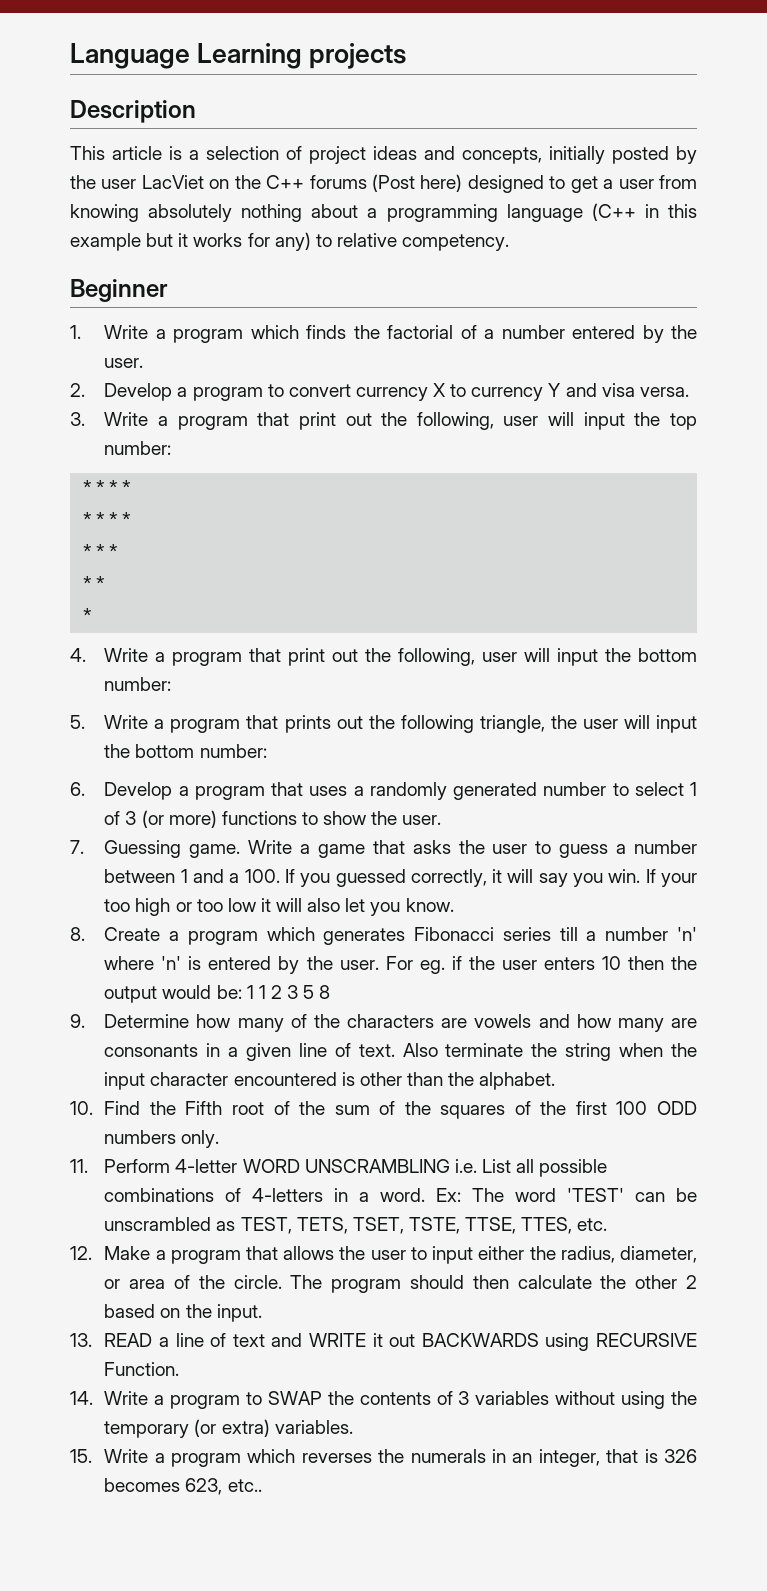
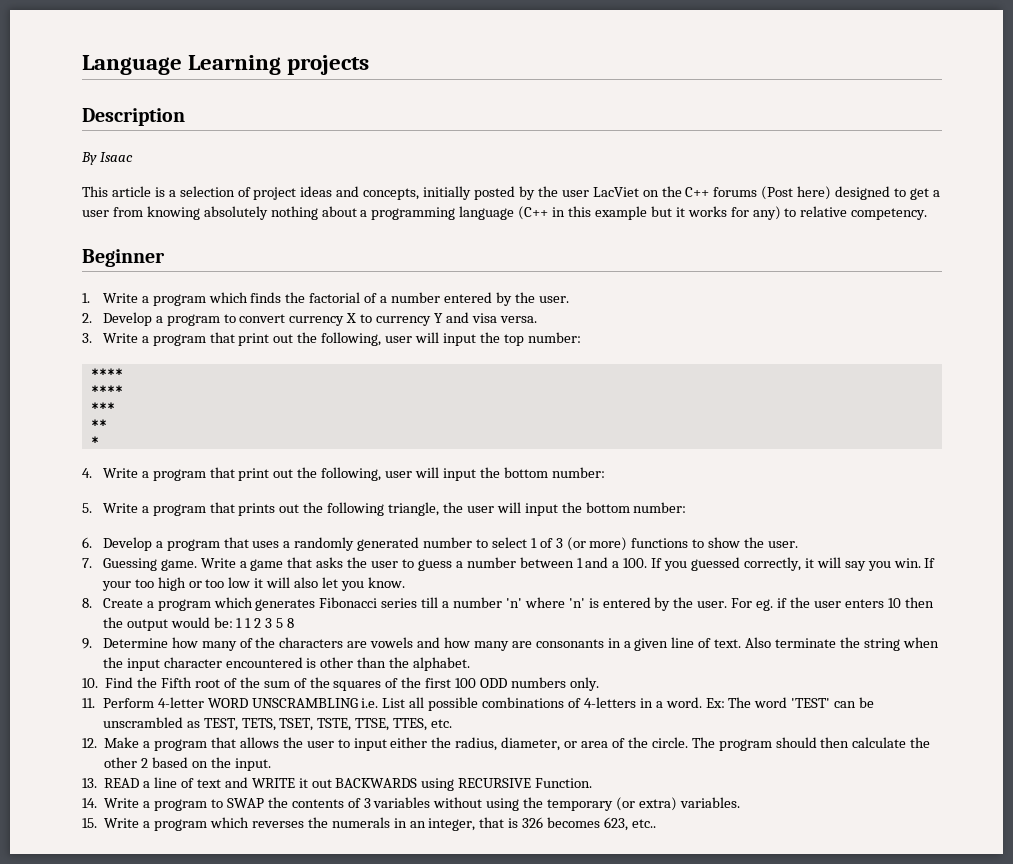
+ By Isaac

